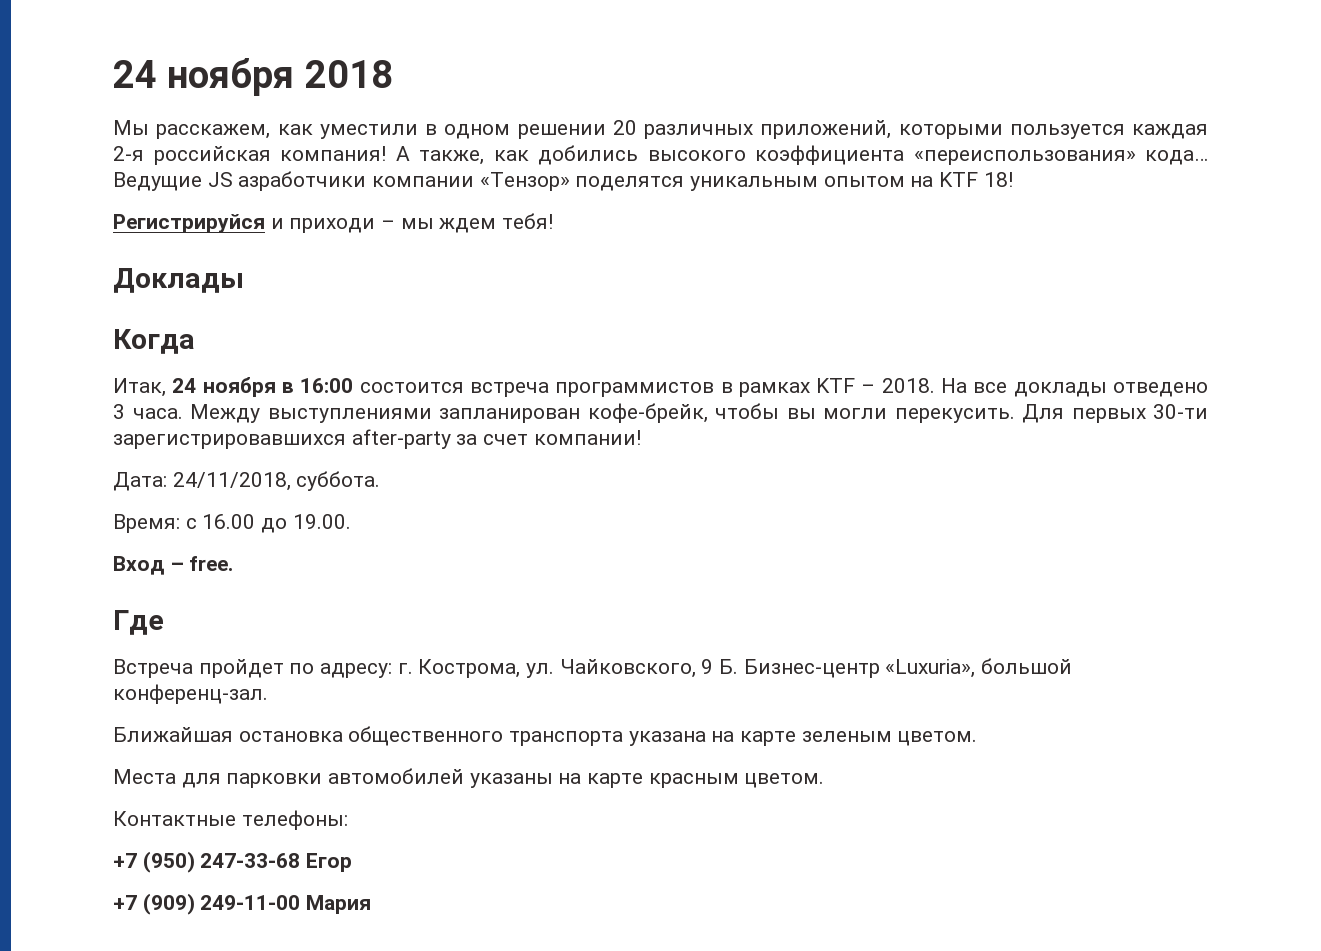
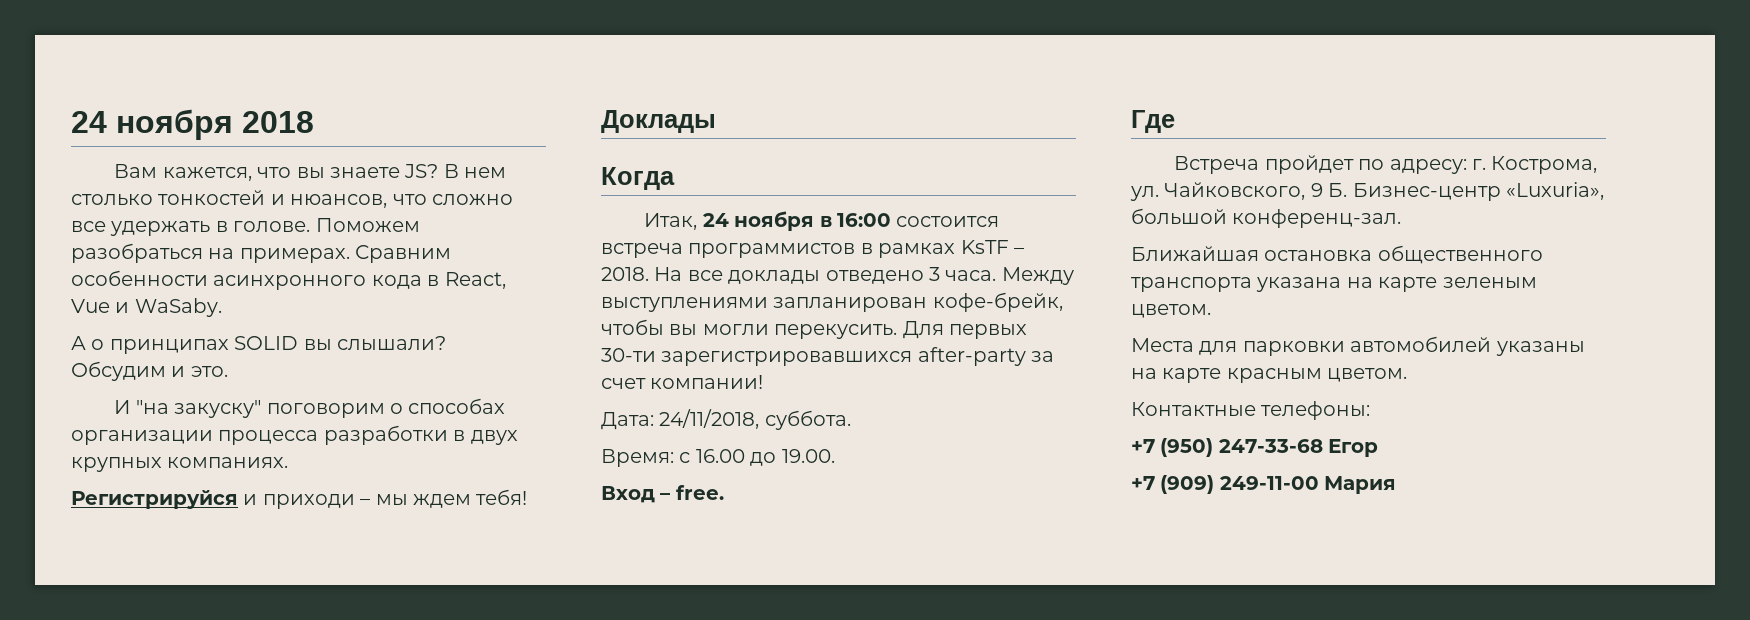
- Мы расскажем, как уместили в одном решении 20 различных приложений, которыми пользуется каждая 2-я российская компания! А также, как добились высокого коэффициента «переиспользования» кода… Ведущие JS азработчики компании «Тензор» поделятся уникальным опытом на KTF 18!
+ Вам кажется, что вы знаете JS? В нем столько тонкостей и нюансов, что сложно все удержать в голове. Поможем разобраться на примерах. Сравним особенности асинхронного кода в React, Vue и WaSaby.
+ А о принципах SOLID вы слышали? Обсудим и это.
+ И "на закуску" поговорим о способах организации процесса разработки в двух крупных компаниях.
- Итак, 24 ноября в 16:00 состоится встреча программистов в рамках KTF – 2018.
+ Итак, 24 ноября в 16:00 состоится встреча программистов в рамках KsTF – 2018.

